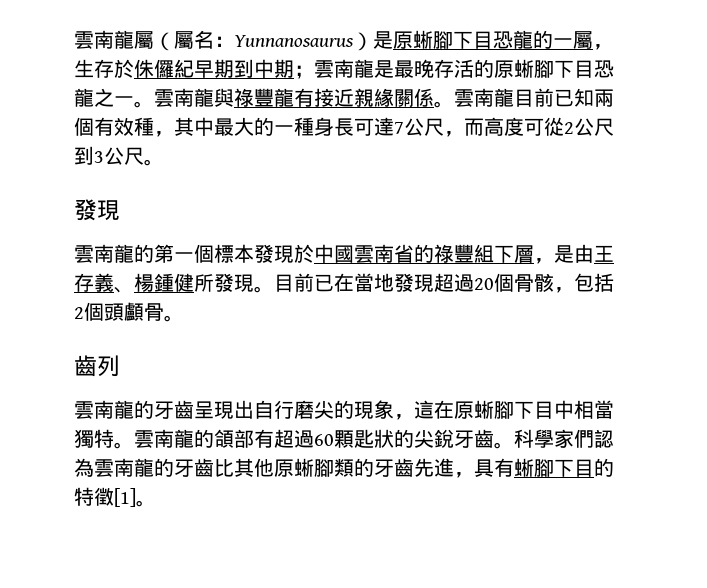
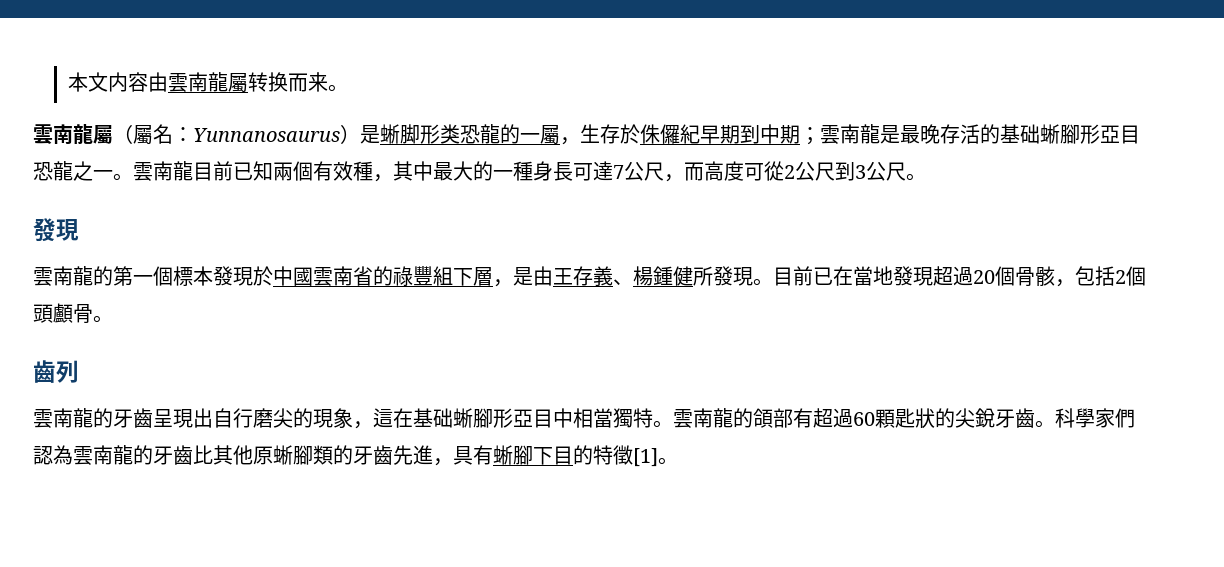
+ 本文内容由雲南龍屬转换而来。
- 雲南龍屬（屬名：Yunnanosaurus）是原蜥腳下目恐龍的一屬，生存於侏儸紀早期到中期；雲南龍是最晚存活的原蜥腳下目恐龍之一。
+ 雲南龍屬（屬名：Yunnanosaurus）是蜥脚形类恐龍的一屬，生存於侏儸紀早期到中期；雲南龍是最晚存活的基础蜥腳形亞目恐龍之一。
- 雲南龍與祿豐龍有接近親緣關係。雲南龍目前已知兩個有效種，其中最大的一種身長可達7公尺，而高度可從2公尺到3公尺。
+ 雲南龍目前已知兩個有效種，其中最大的一種身長可達7公尺，而高度可從2公尺到3公尺。
- 雲南龍的牙齒呈現出自行磨尖的現象，這在原蜥腳下目中相當獨特。
+ 雲南龍的牙齒呈現出自行磨尖的現象，這在基础蜥腳形亞目中相當獨特。

